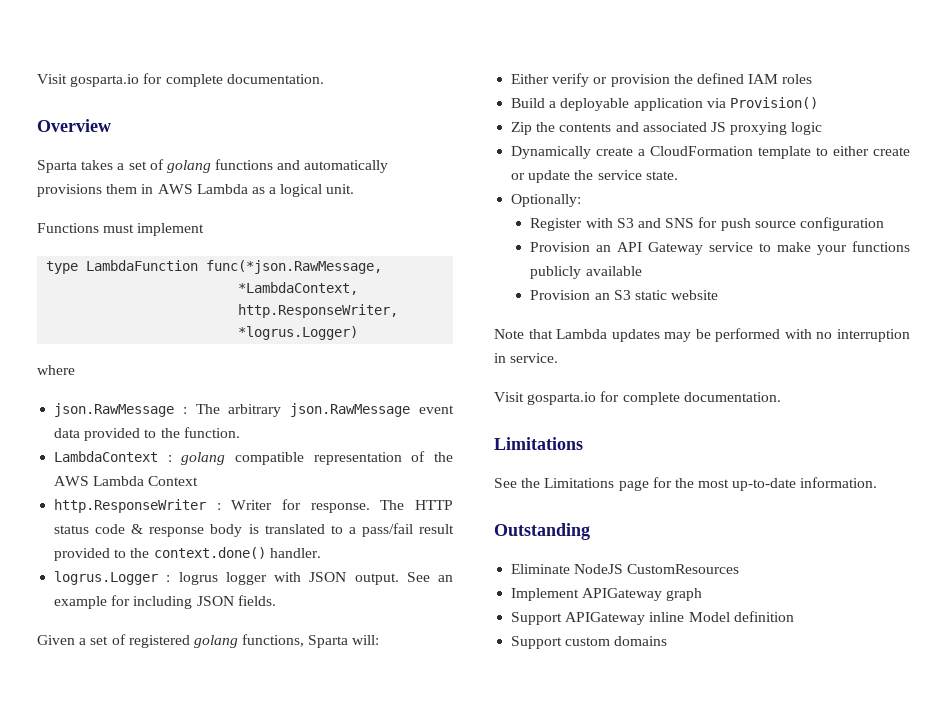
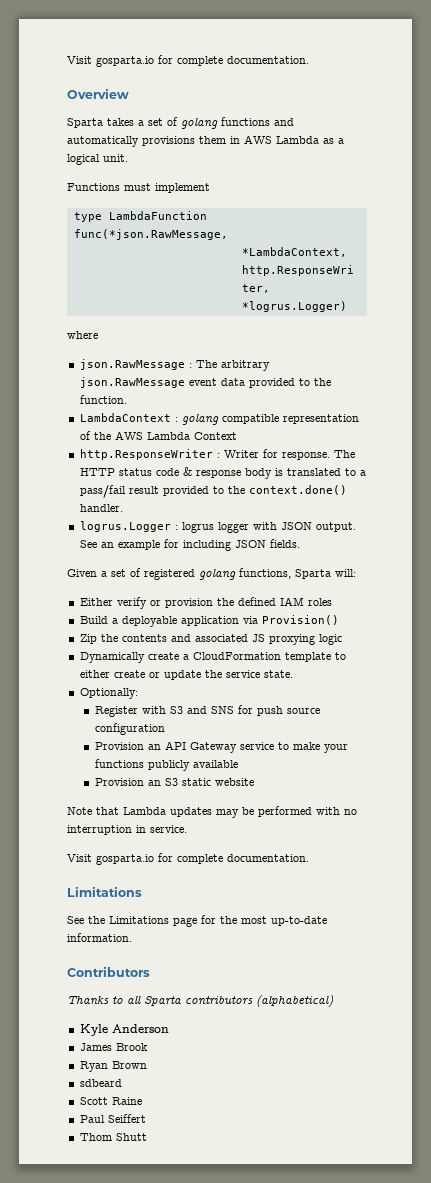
- Outstanding
- Eliminate NodeJS CustomResources
- Implement APIGateway graph
- Support APIGateway inline Model definition
- Support custom domains
+ Contributors
+ Thanks to all Sparta contributors (alphabetical)
+ Kyle Anderson
+ James Brook
+ Ryan Brown
+ sdbeard
+ Scott Raine
+ Paul Seiffert
+ Thom Shutt

